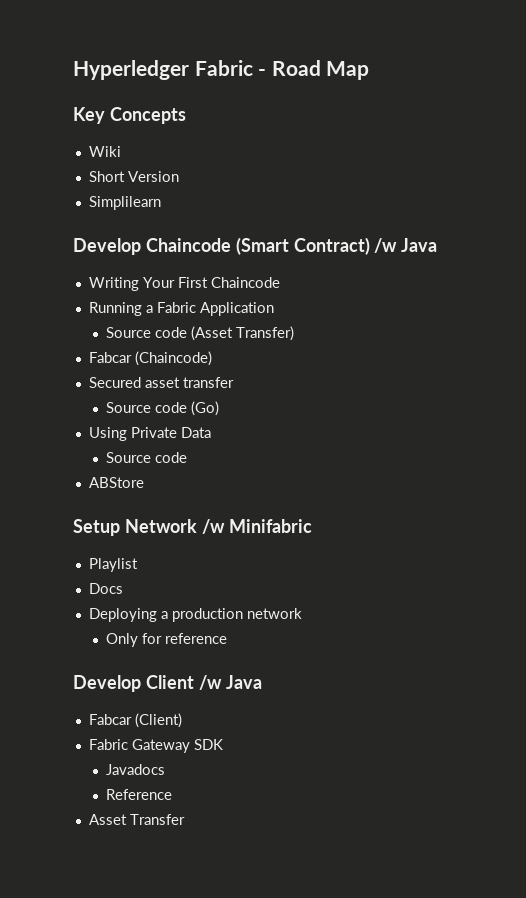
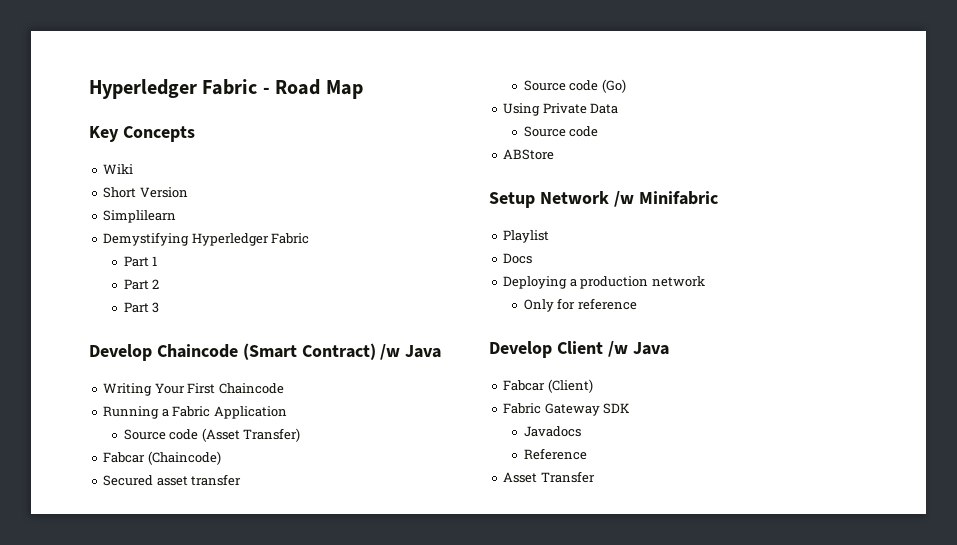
+ Demystifying Hyperledger Fabric
+ Part 1
+ Part 2
+ Part 3

